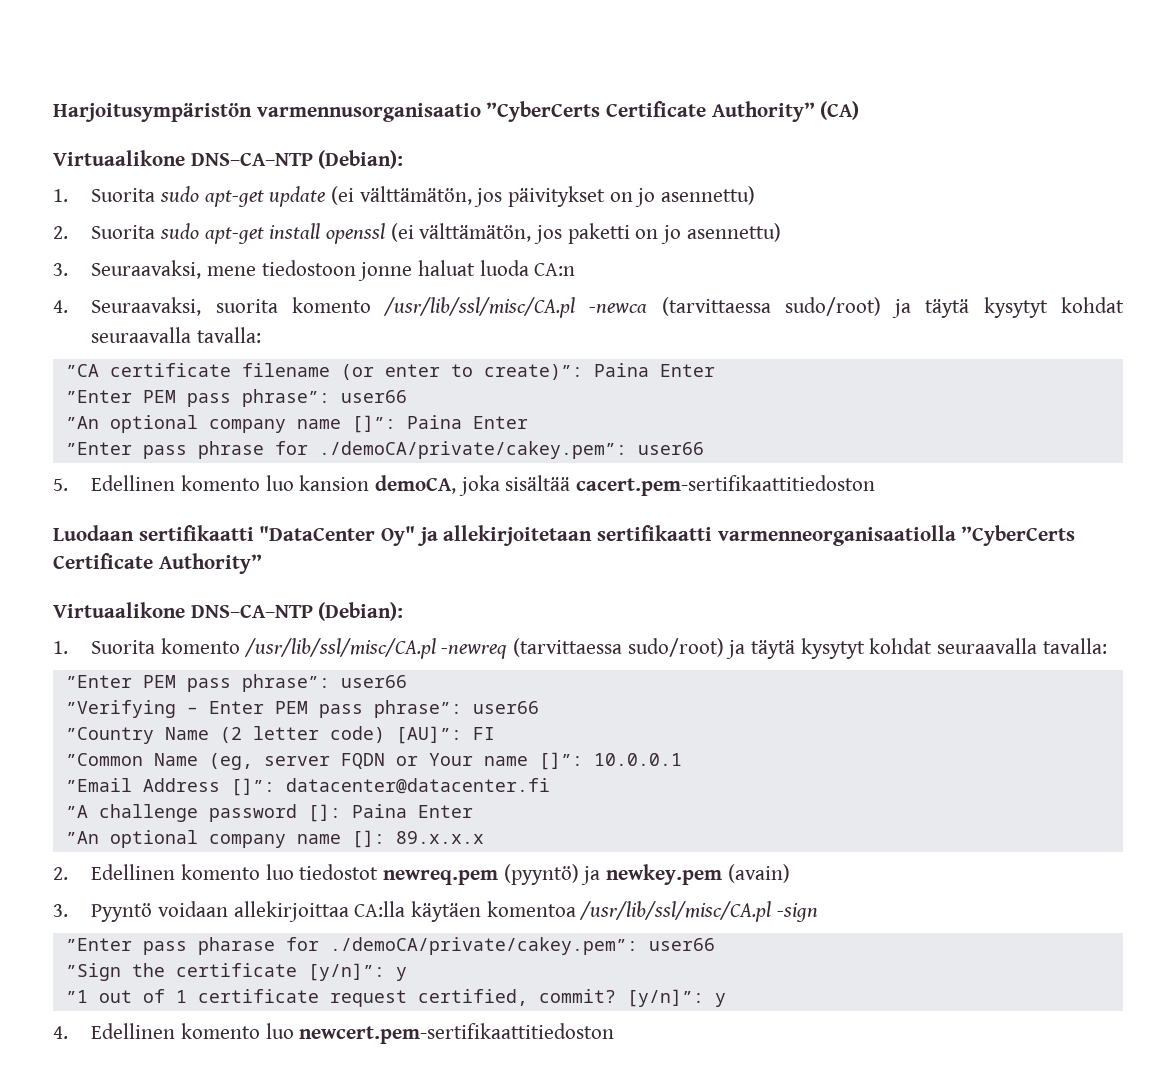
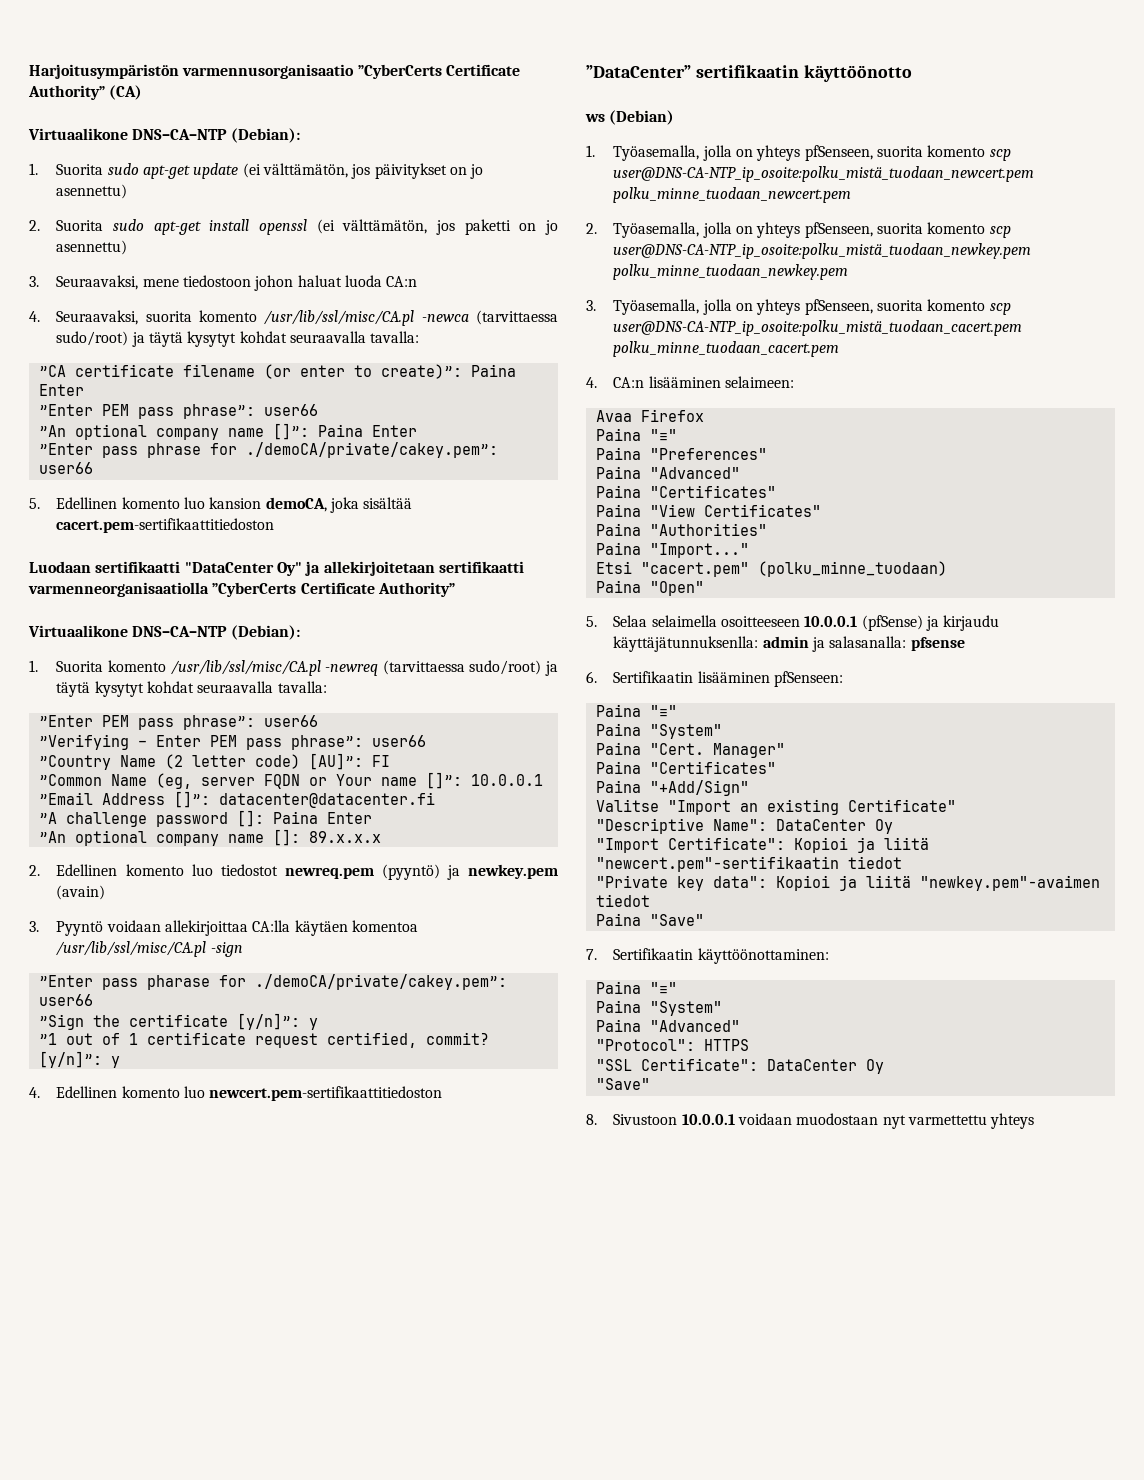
- 3. Seuraavaksi, mene tiedostoon jonne haluat luoda CA:n
+ 3. Seuraavaksi, mene tiedostoon johon haluat luoda CA:n
+ ”DataCenter” sertifikaatin käyttöönotto
+ ws (Debian)
+ 1. Työasemalla, jolla on yhteys pfSenseen, suorita komento scp user@DNS-CA-NTP_ip_osoite:polku_mistä_tuodaan_newcert.pem polku_minne_tuodaan_newcert.pem
+ 2. Työasemalla, jolla on yhteys pfSenseen, suorita komento scp user@DNS-CA-NTP_ip_osoite:polku_mistä_tuodaan_newkey.pem polku_minne_tuodaan_newkey.pem
+ 3. Työasemalla, jolla on yhteys pfSenseen, suorita komento scp user@DNS-CA-NTP_ip_osoite:polku_mistä_tuodaan_cacert.pem polku_minne_tuodaan_cacert.pem
+ 4. CA:n lisääminen selaimeen:
+ Avaa Firefox
+ Paina "≡"
+ Paina "Preferences"
+ Paina "Advanced"
+ Paina "Certificates"
+ Paina "View Certificates"
+ Paina "Authorities"
+ Paina "Import..."
+ Etsi "cacert.pem" (polku_minne_tuodaan)
+ Paina "Open"
+ 5. Selaa selaimella osoitteeseen 10.0.0.1 (pfSense) ja kirjaudu käyttäjätunnuksenlla: admin ja salasanalla: pfsense
+ 6. Sertifikaatin lisääminen pfSenseen:
+ Paina "≡"
+ Paina "System"
+ Paina "Cert. Manager"
+ Paina "Certificates"
+ Paina "+Add/Sign"
+ Valitse "Import an existing Certificate"
+ "Descriptive Name": DataCenter Oy
+ "Import Certificate": Kopioi ja liitä "newcert.pem"-sertifikaatin tiedot
+ "Private key data": Kopioi ja liitä "newkey.pem"-avaimen tiedot
+ Paina "Save"
+ 7. Sertifikaatin käyttöönottaminen:
+ Paina "≡"
+ Paina "System"
+ Paina "Advanced"
+ "Protocol": HTTPS
+ "SSL Certificate": DataCenter Oy
+ "Save"
+ 8. Sivustoon 10.0.0.1 voidaan muodostaan nyt varmettettu yhteys

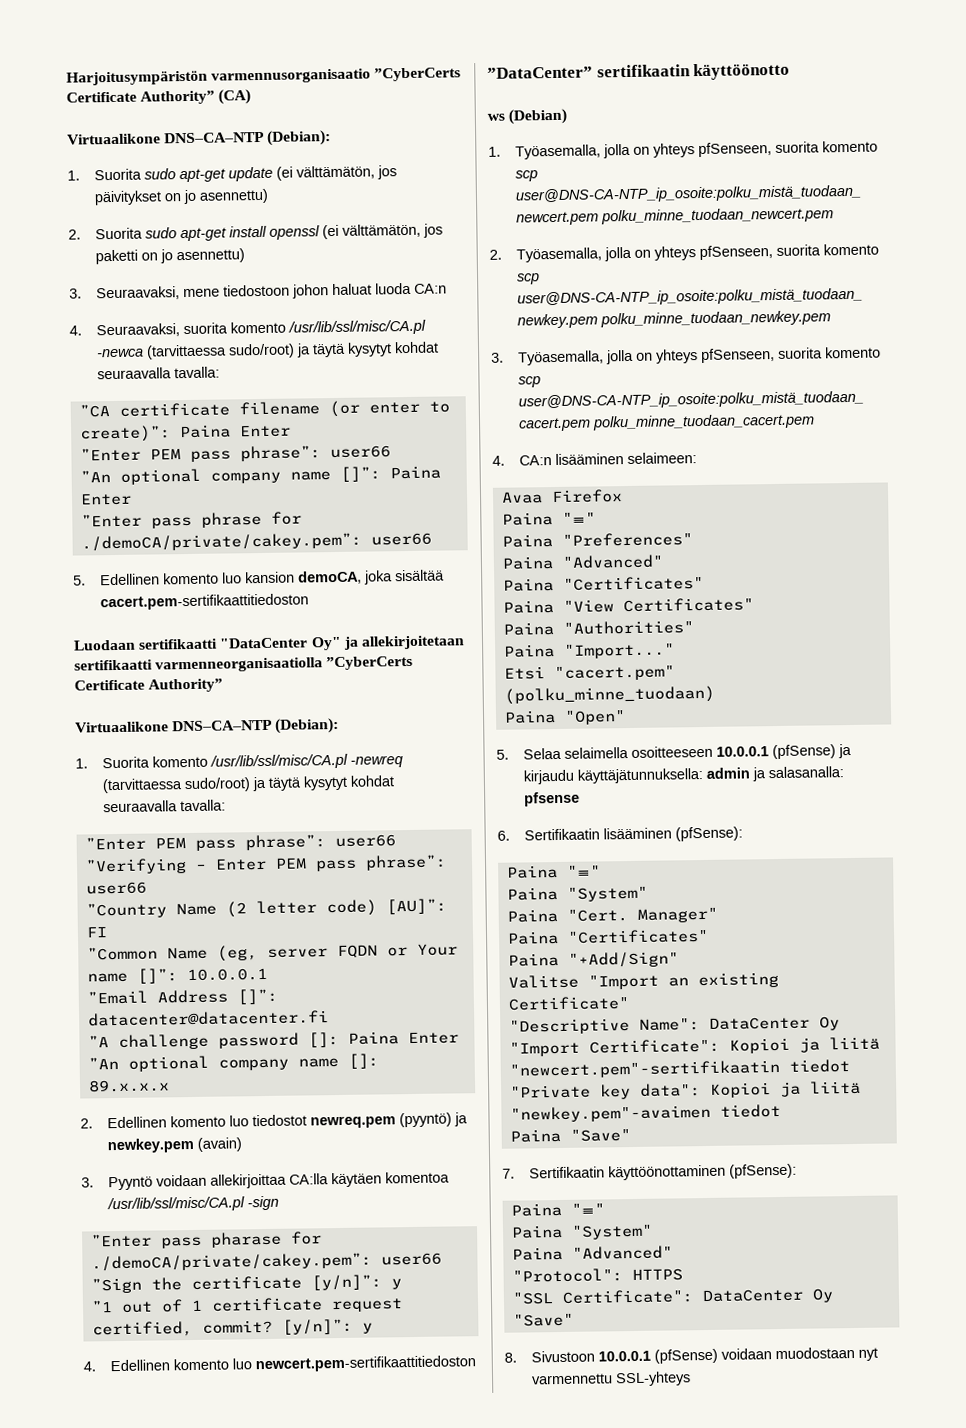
- 5. Selaa selaimella osoitteeseen 10.0.0.1 (pfSense) ja kirjaudu käyttäjätunnuksenlla: admin ja salasanalla: pfsense
+ 5. Selaa selaimella osoitteeseen 10.0.0.1 (pfSense) ja kirjaudu käyttäjätunnuksella: admin ja salasanalla: pfsense
- 6. Sertifikaatin lisääminen pfSenseen:
+ 6. Sertifikaatin lisääminen (pfSense):
- 7. Sertifikaatin käyttöönottaminen:
+ 7. Sertifikaatin käyttöönottaminen (pfSense):
- 8. Sivustoon 10.0.0.1 voidaan muodostaan nyt varmettettu yhteys
+ 8. Sivustoon 10.0.0.1 (pfSense) voidaan muodostaan nyt varmennettu SSL-yhteys

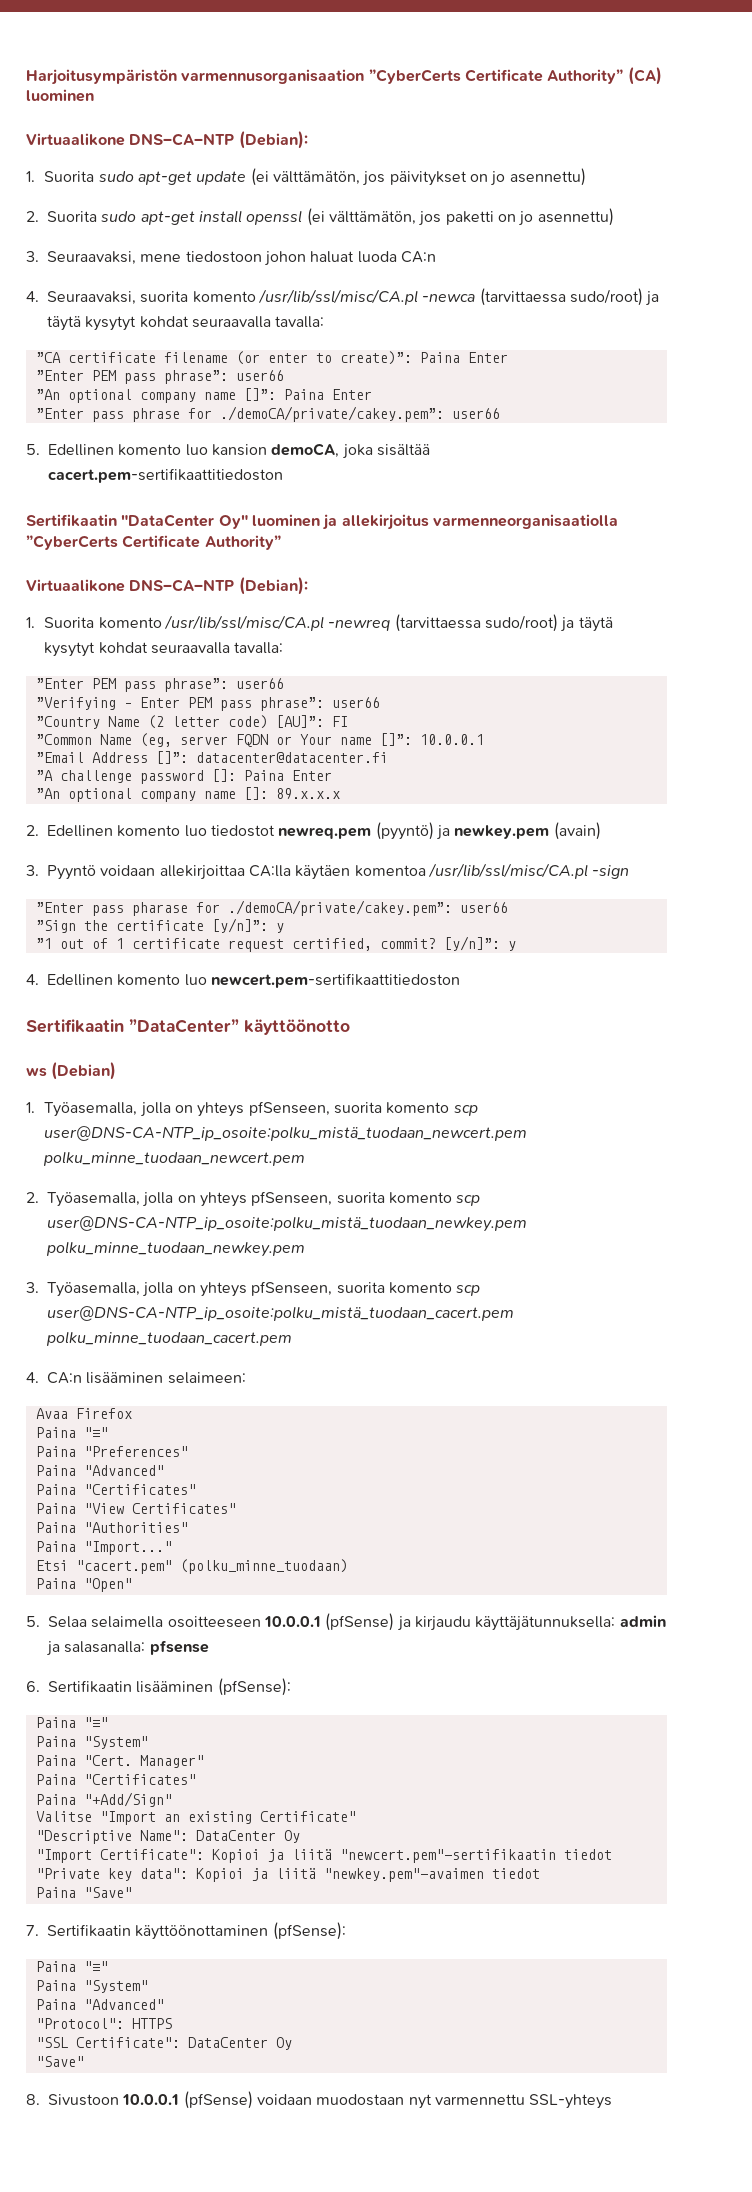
- Harjoitusympäristön varmennusorganisaatio ”CyberCerts Certificate Authority” (CA)
+ Harjoitusympäristön varmennusorganisaation ”CyberCerts Certificate Authority” (CA) luominen
- Luodaan sertifikaatti "DataCenter Oy" ja allekirjoitetaan sertifikaatti varmenneorganisaatiolla ”CyberCerts Certificate Authority”
+ Sertifikaatin "DataCenter Oy" luominen ja allekirjoitus varmenneorganisaatiolla ”CyberCerts Certificate Authority”
- ”DataCenter” sertifikaatin käyttöönotto
+ Sertifikaatin ”DataCenter” käyttöönotto

